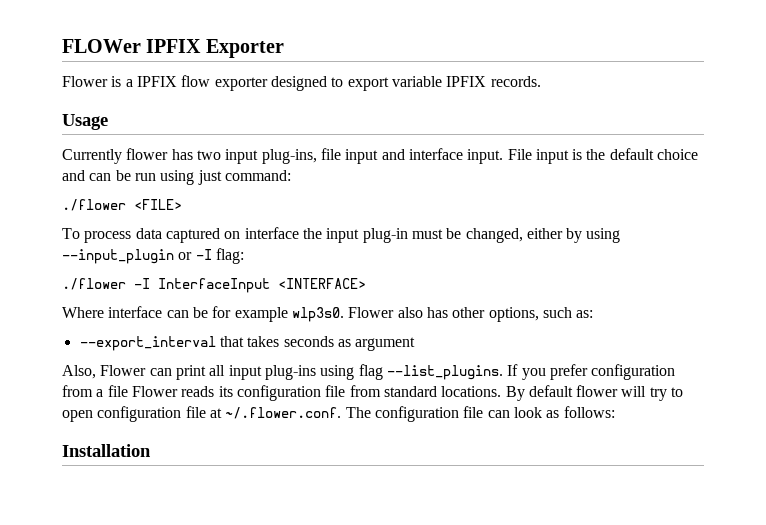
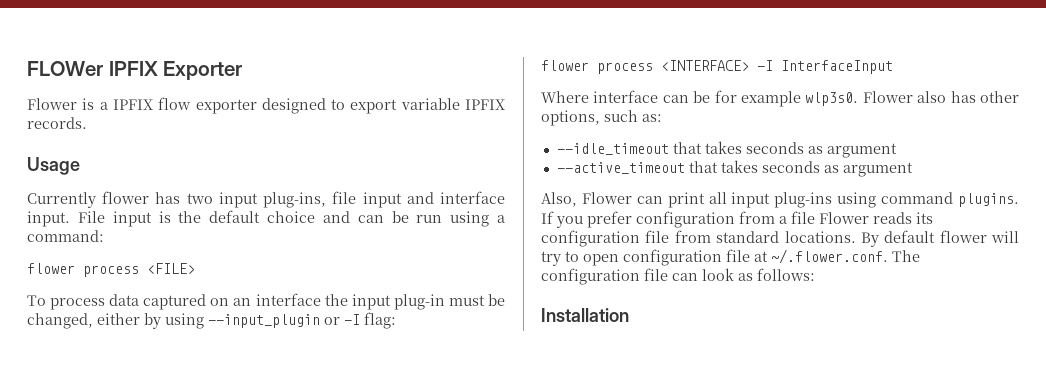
- File input is the default choice and can be run using just command:
+ File input is the default choice and can be run using a command:
- ./flower <FILE>
+ flower process <FILE>
- To process data captured on interface the input plug-in must be changed, either by using --input_plugin or -I flag:
+ To process data captured on an interface the input plug-in must be changed, either by using --input_plugin or -I flag:
- ./flower -I InterfaceInput <INTERFACE>
+ flower process <INTERFACE> -I InterfaceInput
- --export_interval that takes seconds as argument
+ --idle_timeout that takes seconds as argument
+ --active_timeout that takes seconds as argument
- Also, Flower can print all input plug-ins using flag --list_plugins.
+ Also, Flower can print all input plug-ins using command plugins.

